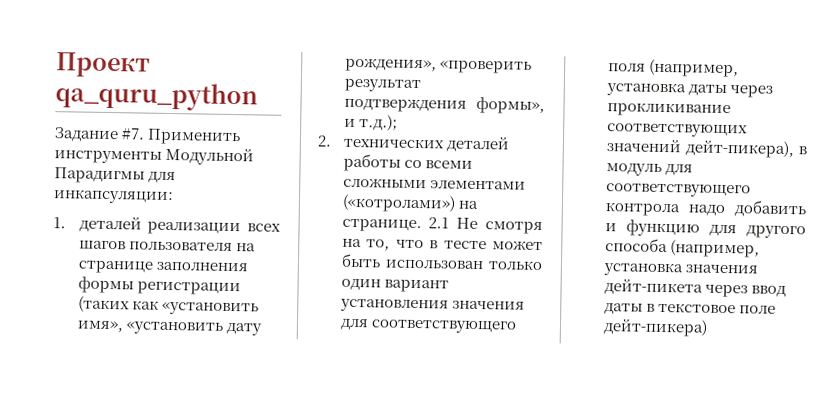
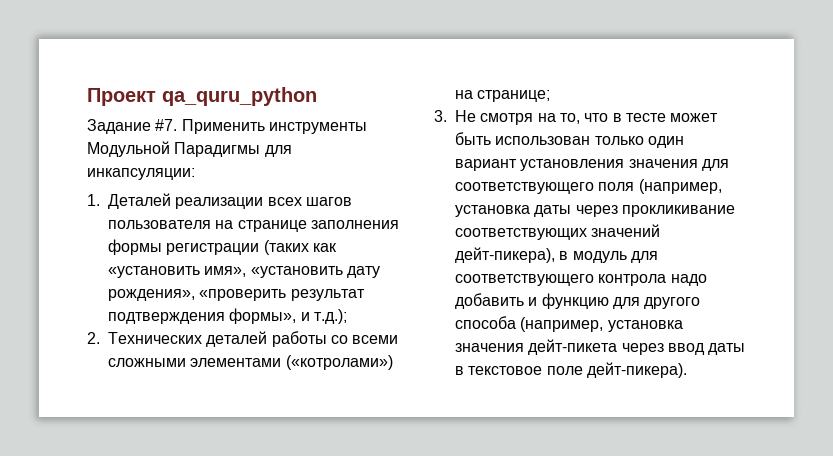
- 1. деталей реализации всех шагов пользователя на странице заполнения формы регистрации (таких как «установить имя», «установить дату рождения», «проверить результат подтверждения формы», и т.д.);
+ 1. Деталей реализации всех шагов пользователя на странице заполнения формы регистрации (таких как «установить имя», «установить дату рождения», «проверить результат подтверждения формы», и т.д.);
- 2. технических деталей работы со всеми сложными элементами («котролами») на странице. 2.1 Не смотря на то, что в тесте может быть использован только один вариант установления значения для соответствующего поля (например, установка даты через прокликивание соответствующих значений дейт-пикера), в модуль для соответствующего контрола надо добавить и функцию для другого способа (например, установка значения дейт-пикета через ввод даты в текстовое поле дейт-пикера)
+ 2. Технических деталей работы со всеми сложными элементами («котролами») на странице;
+ 3. Не смотря на то, что в тесте может быть использован только один вариант установления значения для соответствующего поля (например, установка даты через прокликивание соответствующих значений дейт-пикера), в модуль для соответствующего контрола надо добавить и функцию для другого способа (например, установка значения дейт-пикета через ввод даты в текстовое поле дейт-пикера).

